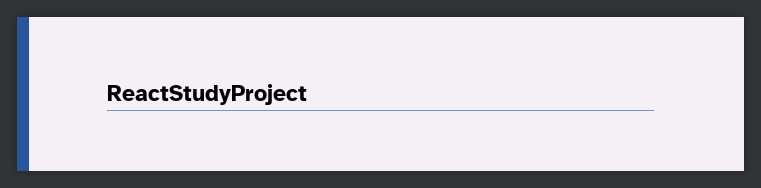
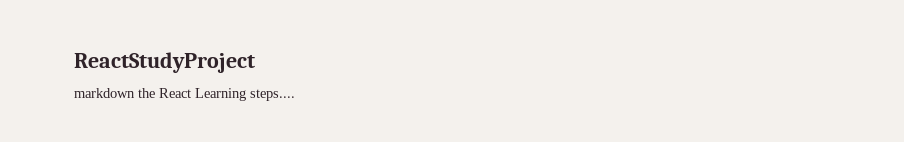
+ markdown the React Learning steps....

